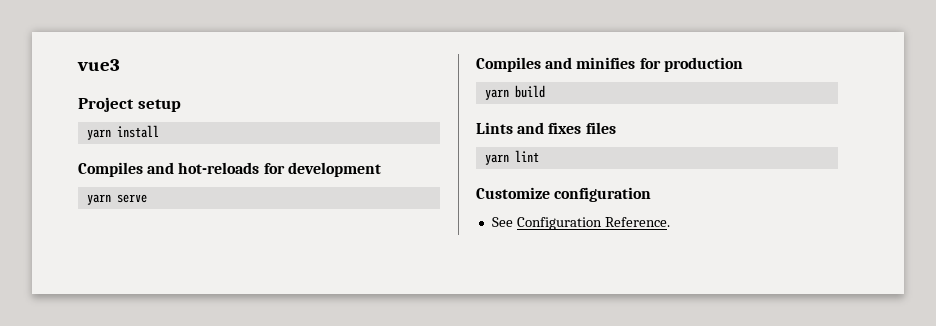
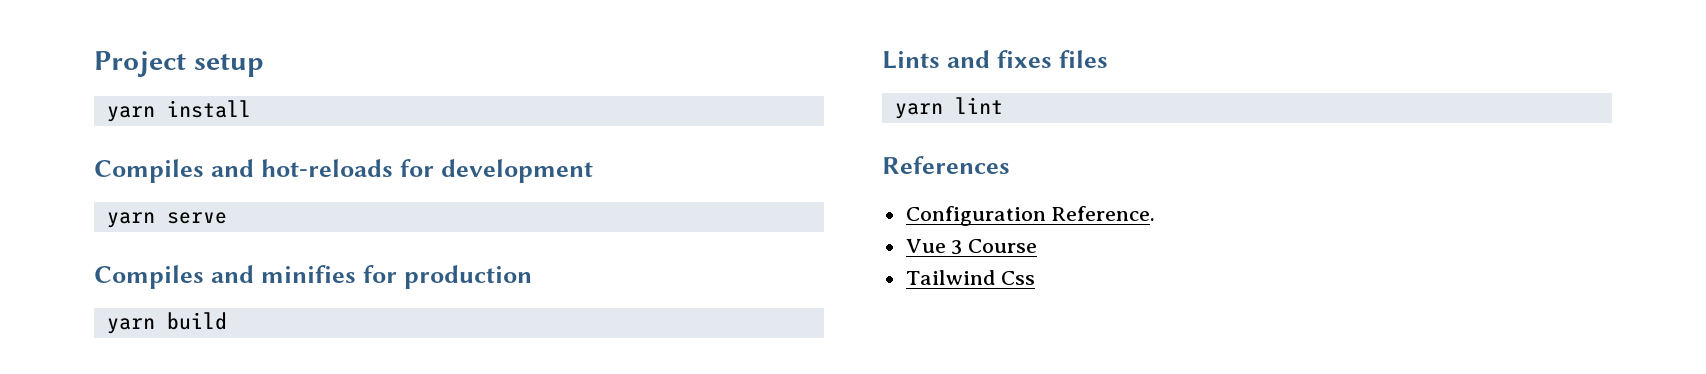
- vue3
- Customize configuration
- See Configuration Reference.
+ References
+ Configuration Reference.
+ Vue 3 Course
+ Tailwind Css

